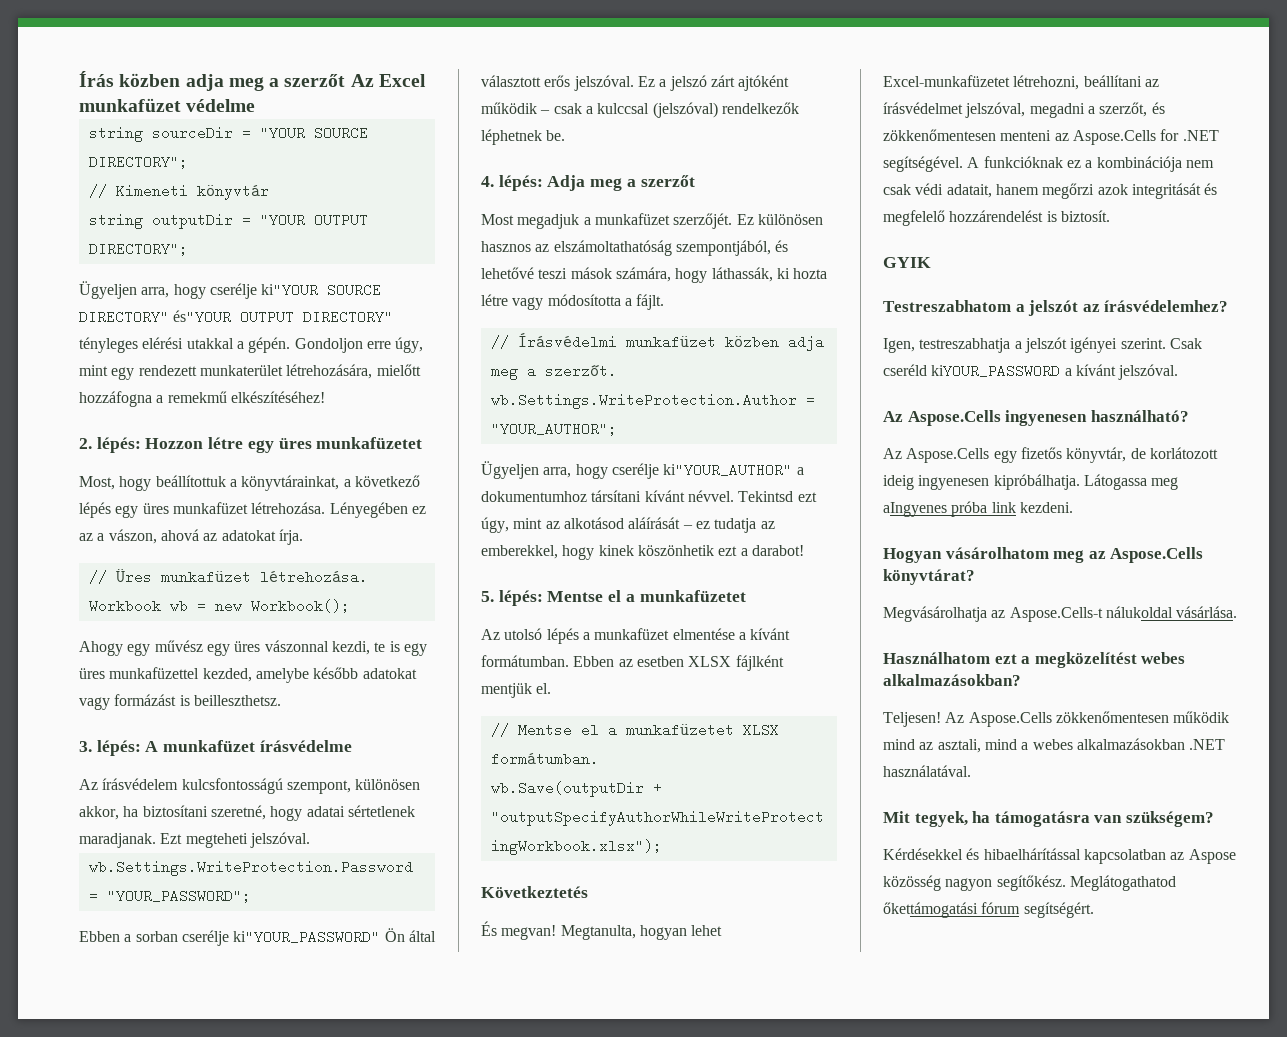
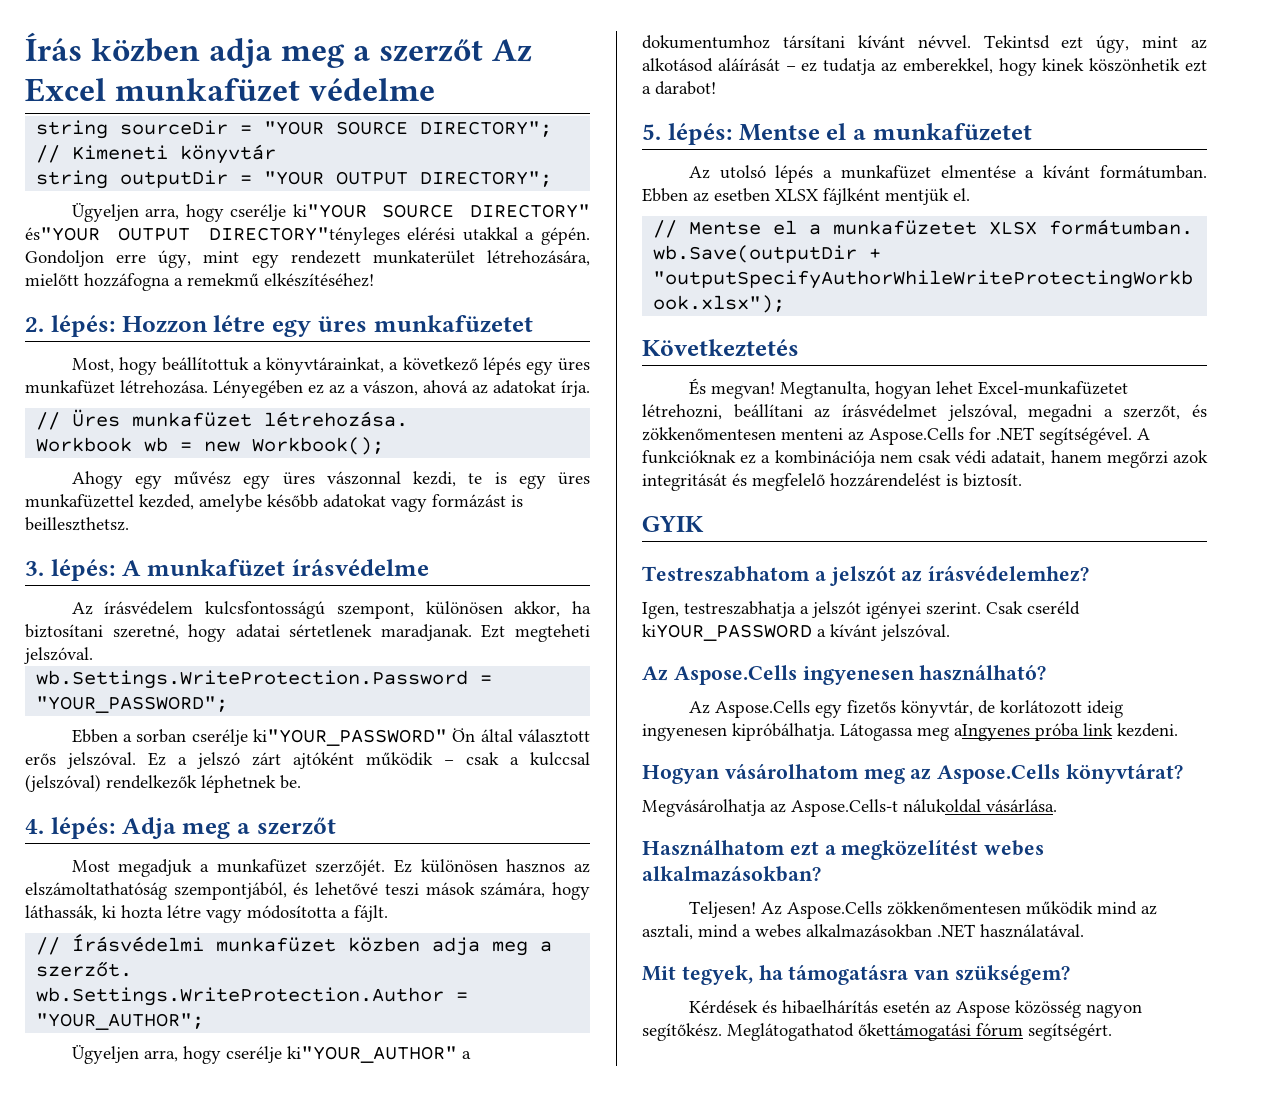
- Ügyeljen arra, hogy cserélje ki"YOUR SOURCE DIRECTORY" és"YOUR OUTPUT DIRECTORY" tényleges elérési utakkal a gépén.
+ Ügyeljen arra, hogy cserélje ki"YOUR SOURCE DIRECTORY" és"YOUR OUTPUT DIRECTORY"tényleges elérési utakkal a gépén.
- Kérdésekkel és hibaelhárítással kapcsolatban az Aspose közösség nagyon segítőkész.
+ Kérdések és hibaelhárítás esetén az Aspose közösség nagyon segítőkész.

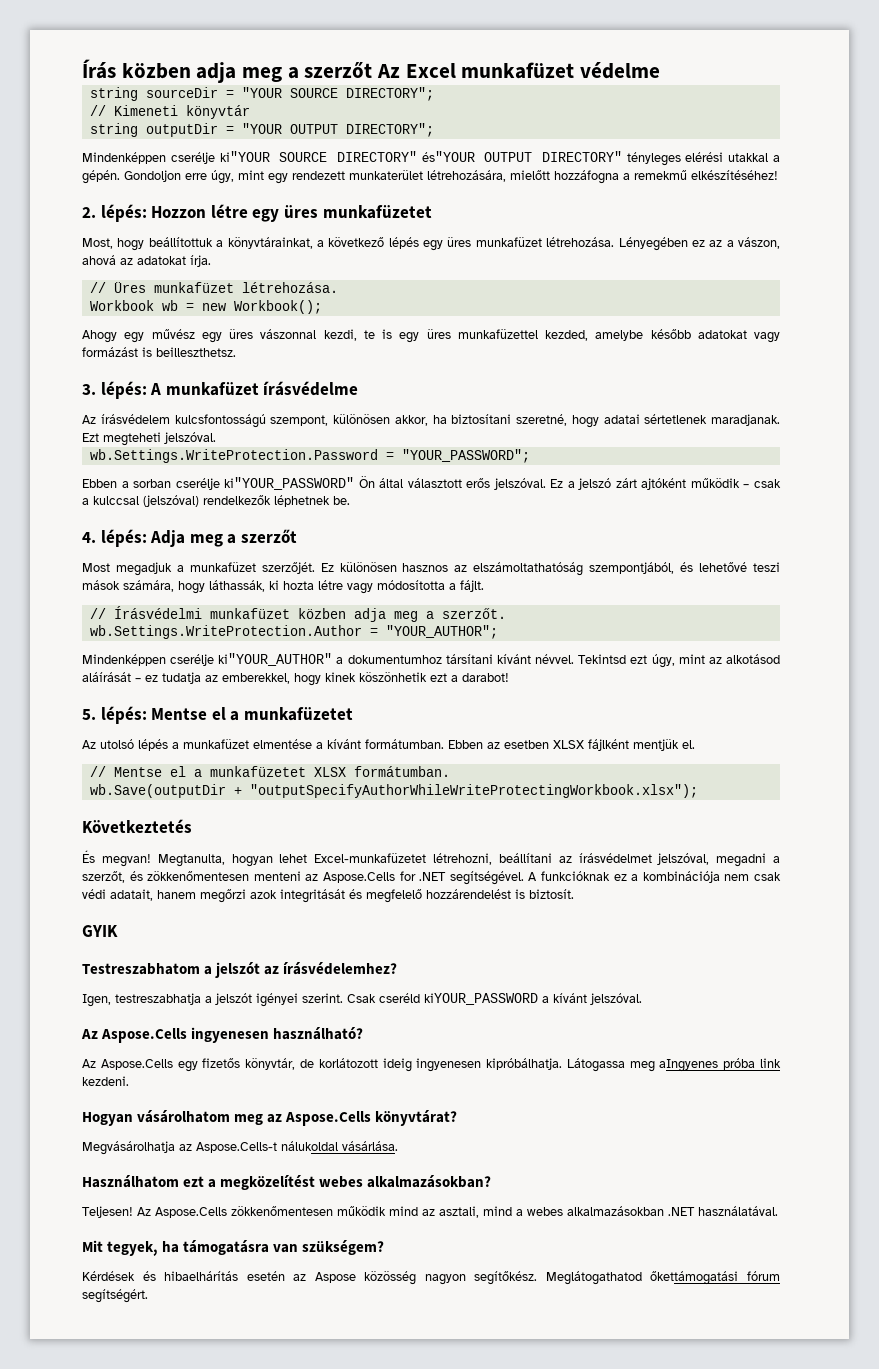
- Ügyeljen arra, hogy cserélje ki"YOUR SOURCE DIRECTORY" és"YOUR OUTPUT DIRECTORY"tényleges elérési utakkal a gépén.
+ Mindenképpen cserélje ki"YOUR SOURCE DIRECTORY" és"YOUR OUTPUT DIRECTORY" tényleges elérési utakkal a gépén.
- Ügyeljen arra, hogy cserélje ki"YOUR_AUTHOR" a dokumentumhoz társítani kívánt névvel.
+ Mindenképpen cserélje ki"YOUR_AUTHOR" a dokumentumhoz társítani kívánt névvel.

